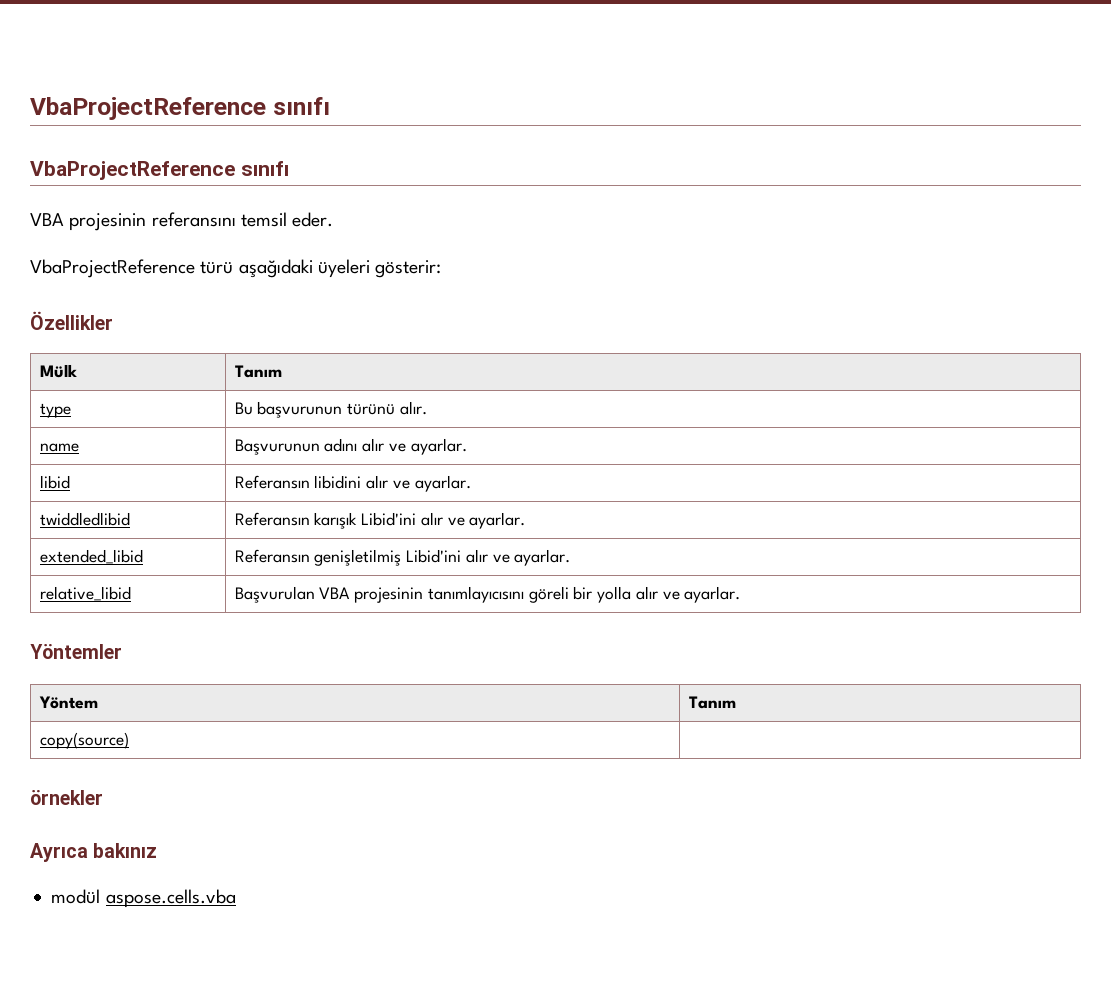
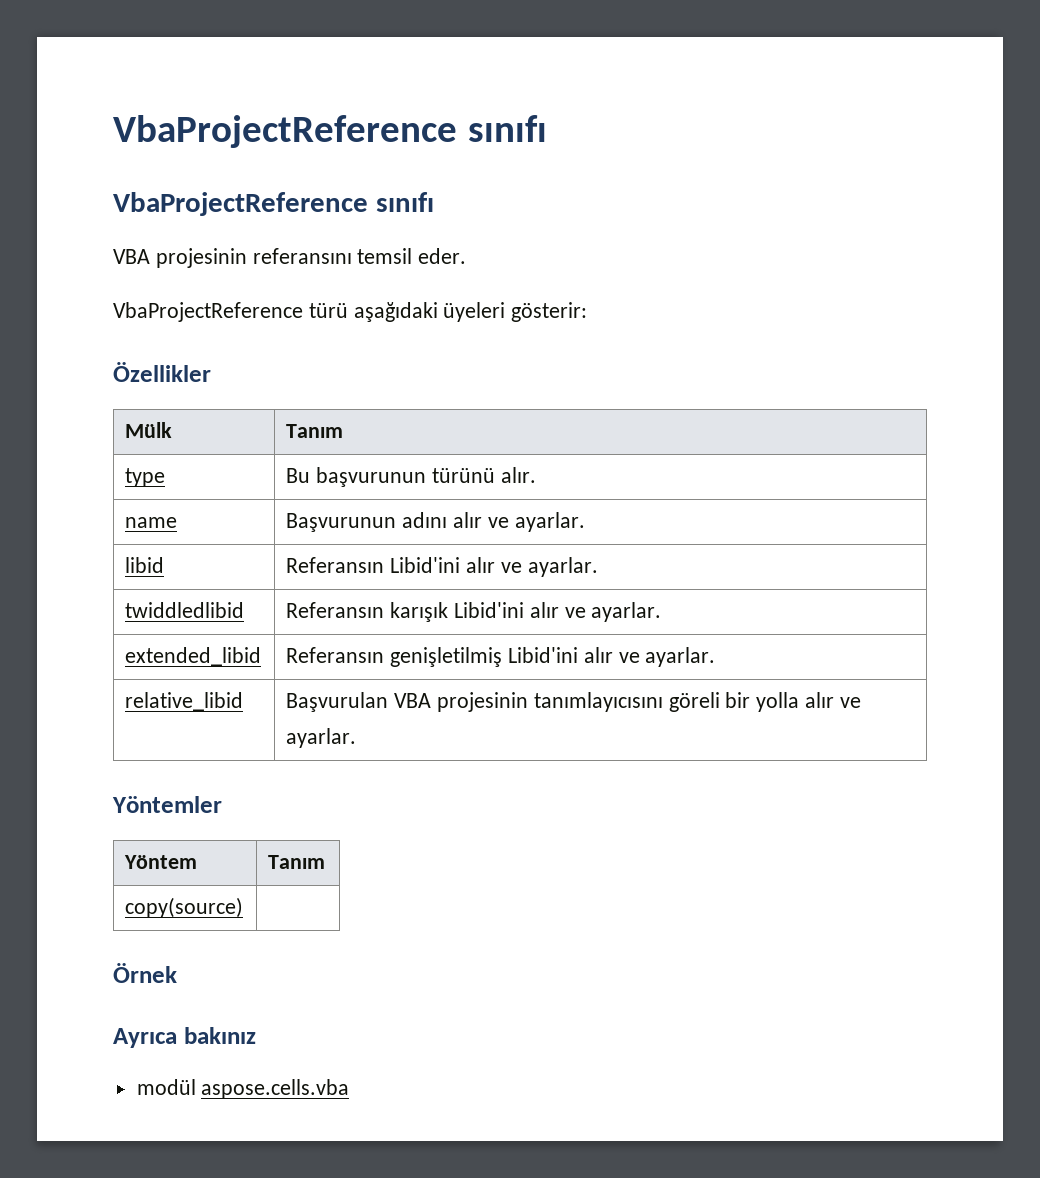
- libid | Referansın libidini alır ve ayarlar.
+ libid | Referansın Libid'ini alır ve ayarlar.
- örnekler
+ Örnek

